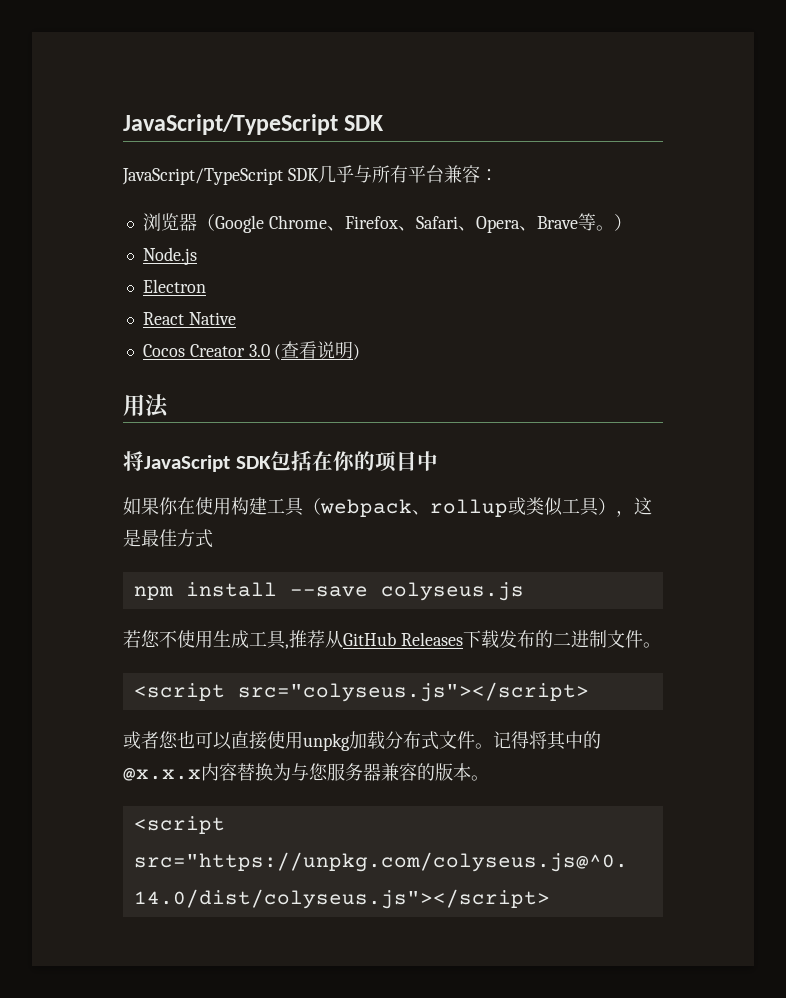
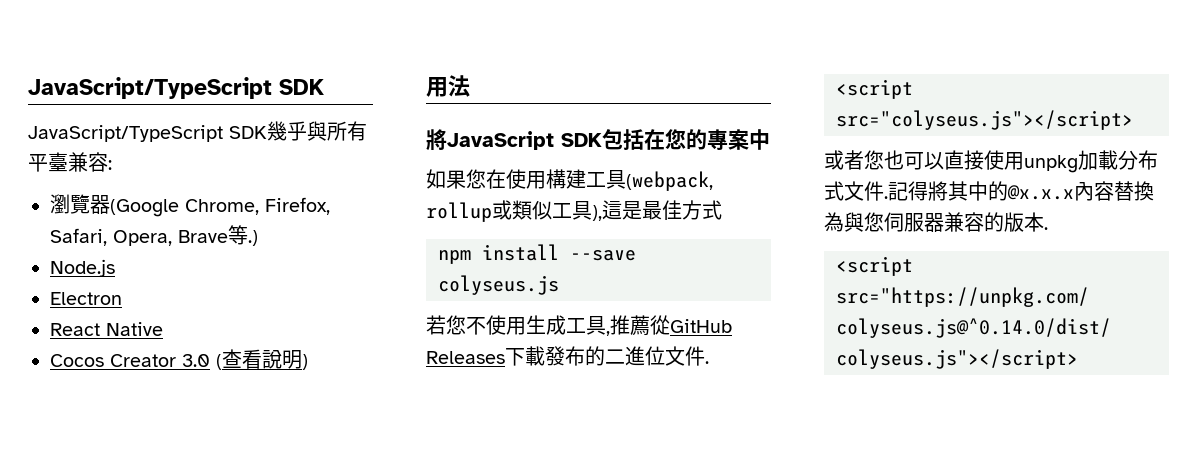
- JavaScript/TypeScript SDK几乎与所有平台兼容：
- 浏览器（Google Chrome、Firefox、Safari、Opera、Brave等。）
+ JavaScript/TypeScript SDK幾乎與所有平臺兼容:
+ 瀏覽器(Google Chrome, Firefox, Safari, Opera, Brave等.)
- Cocos Creator 3.0 (查看说明)
+ Cocos Creator 3.0 (查看說明)
- 将JavaScript SDK包括在你的项目中
+ 將JavaScript SDK包括在您的專案中
- 如果你在使用构建工具（webpack、rollup或类似工具），这是最佳方式
+ 如果您在使用構建工具(webpack, rollup或類似工具),這是最佳方式
- 若您不使用生成工具,推荐从GitHub Releases下载发布的二进制文件。
+ 若您不使用生成工具,推薦從GitHub Releases下載發布的二進位文件.
- 或者您也可以直接使用unpkg加载分布式文件。记得将其中的@x.x.x内容替换为与您服务器兼容的版本。
+ 或者您也可以直接使用unpkg加載分布式文件.記得將其中的@x.x.x內容替換為與您伺服器兼容的版本.

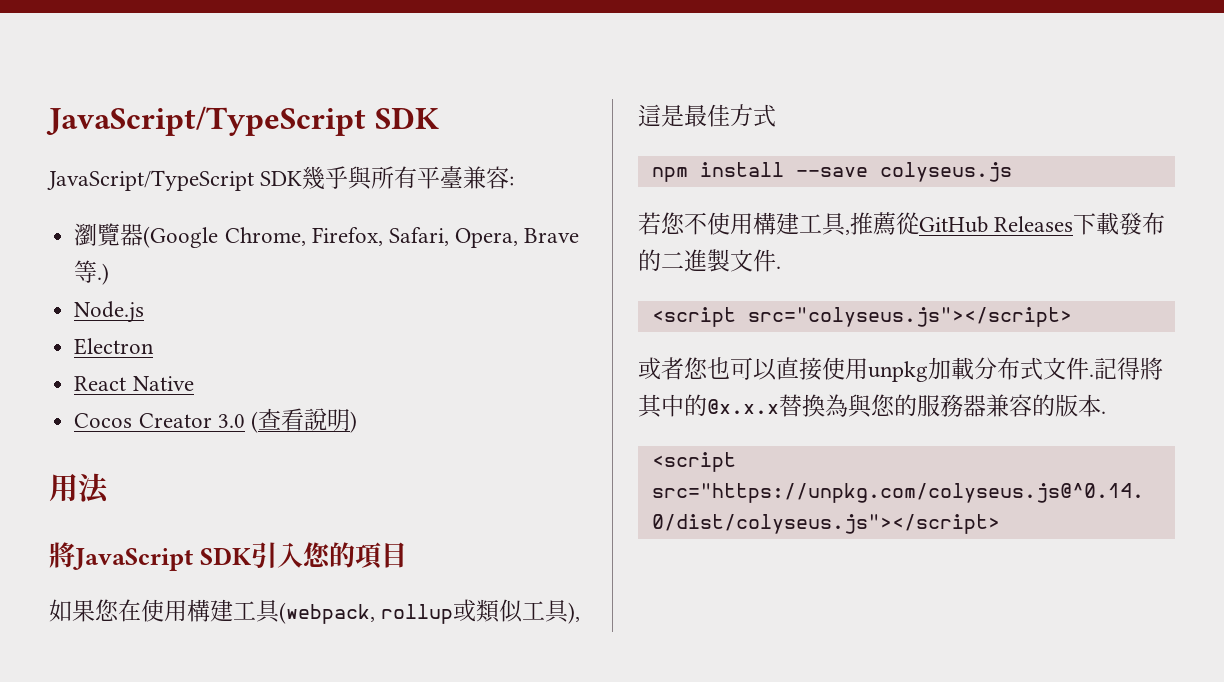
- 將JavaScript SDK包括在您的專案中
+ 將JavaScript SDK引入您的項目
- 若您不使用生成工具,推薦從GitHub Releases下載發布的二進位文件.
+ 若您不使用構建工具,推薦從GitHub Releases下載發布的二進製文件.
- 記得將其中的@x.x.x內容替換為與您伺服器兼容的版本.
+ 記得將其中的@x.x.x替換為與您的服務器兼容的版本.

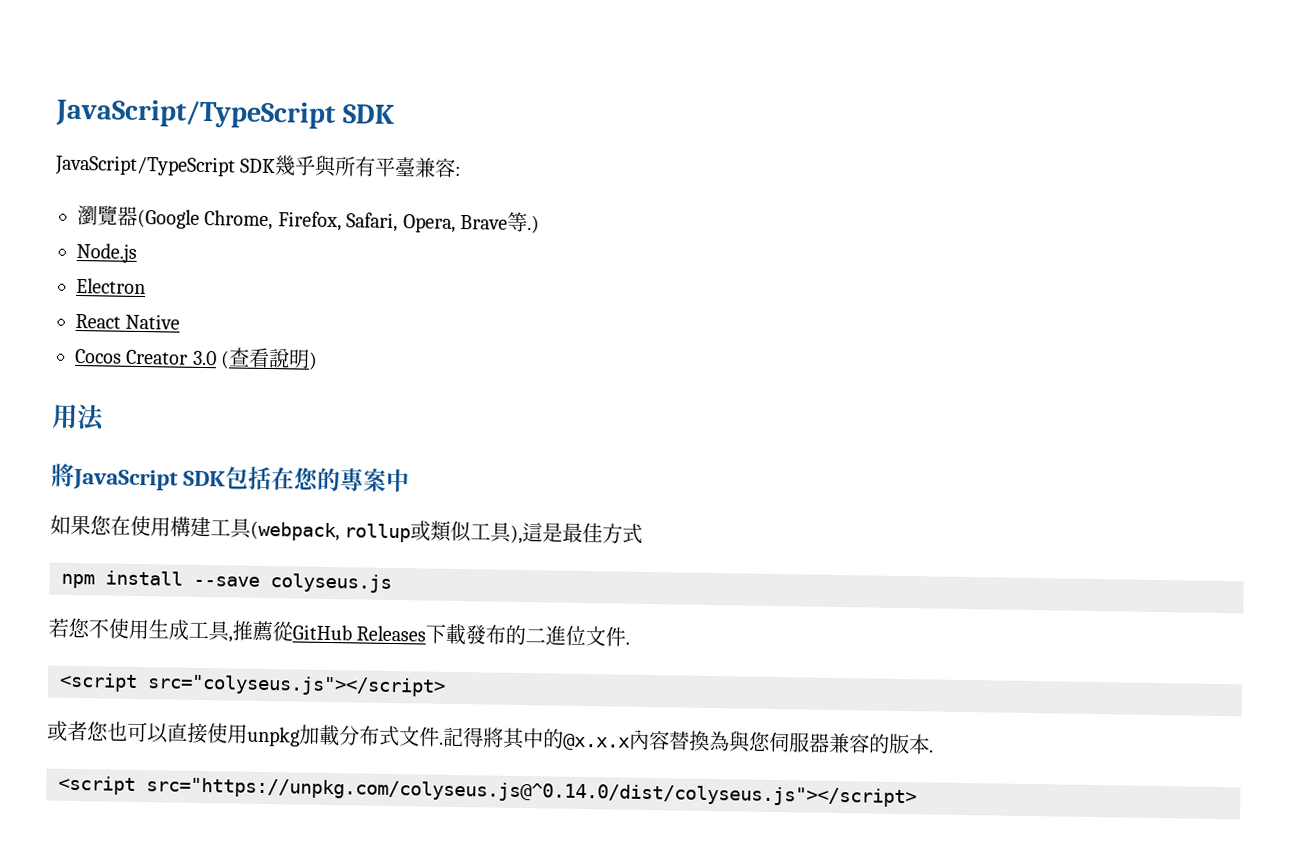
- 將JavaScript SDK引入您的項目
+ 將JavaScript SDK包括在您的專案中
- 若您不使用構建工具,推薦從GitHub Releases下載發布的二進製文件.
+ 若您不使用生成工具,推薦從GitHub Releases下載發布的二進位文件.
- 記得將其中的@x.x.x替換為與您的服務器兼容的版本.
+ 記得將其中的@x.x.x內容替換為與您伺服器兼容的版本.

